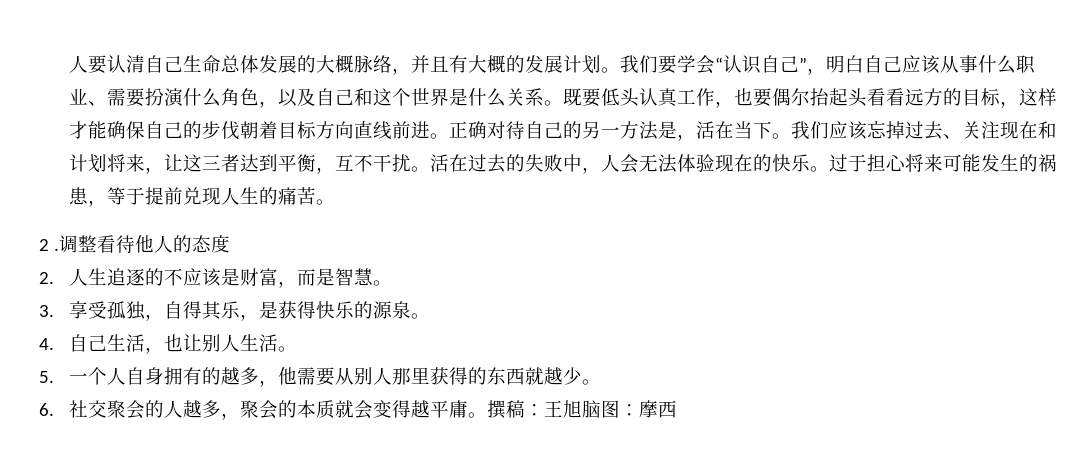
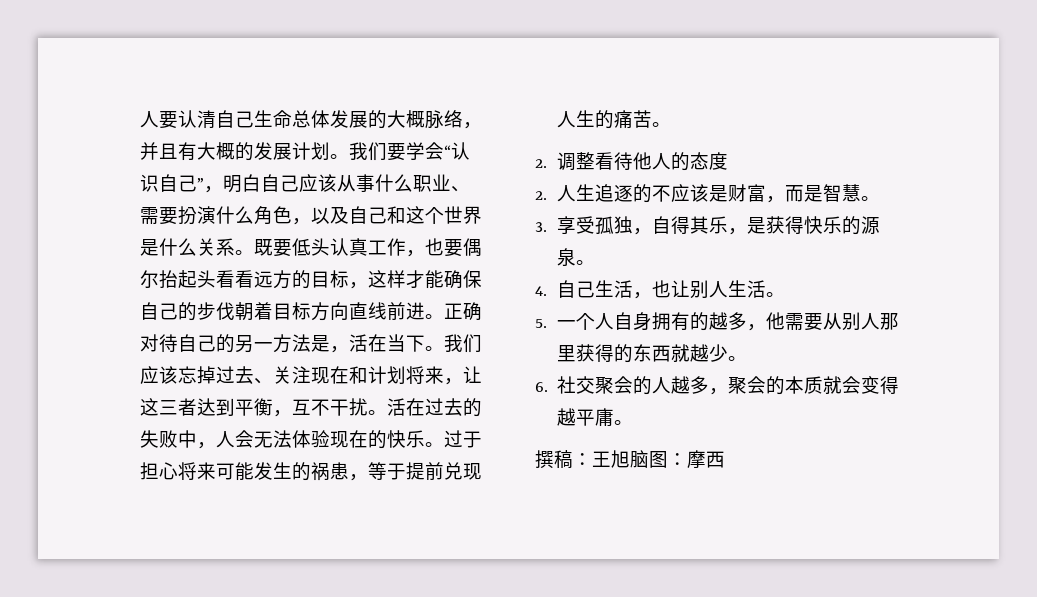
- 2 .调整看待他人的态度
+ 2.调整看待他人的态度
- 6.社交聚会的人越多，聚会的本质就会变得越平庸。撰稿：王旭脑图：摩西
+ 6.社交聚会的人越多，聚会的本质就会变得越平庸。
+ 撰稿：王旭脑图：摩西

